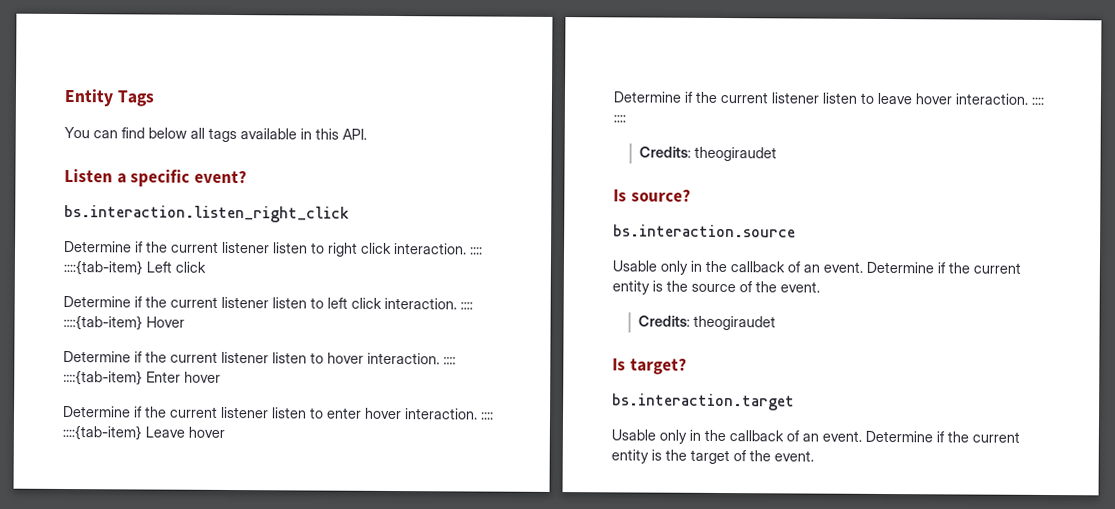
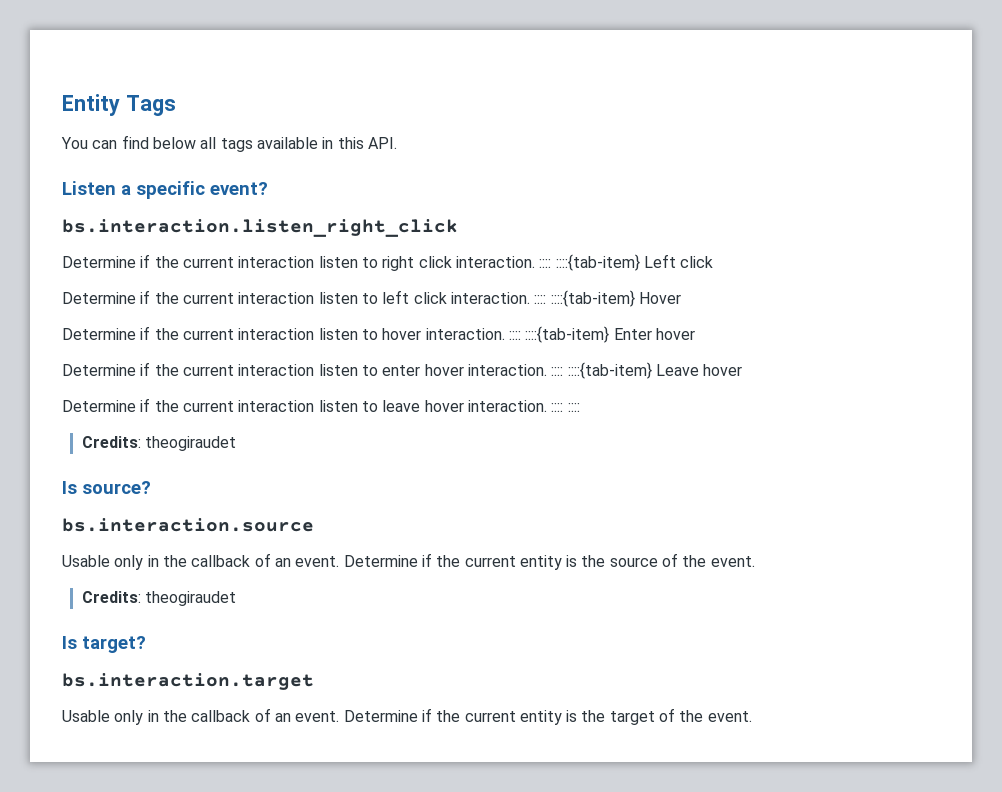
- Determine if the current listener listen to right click interaction. :::: ::::{tab-item} Left click
+ Determine if the current interaction listen to right click interaction. :::: ::::{tab-item} Left click
- Determine if the current listener listen to left click interaction. :::: ::::{tab-item} Hover
+ Determine if the current interaction listen to left click interaction. :::: ::::{tab-item} Hover
- Determine if the current listener listen to hover interaction. :::: ::::{tab-item} Enter hover
+ Determine if the current interaction listen to hover interaction. :::: ::::{tab-item} Enter hover
- Determine if the current listener listen to enter hover interaction. :::: ::::{tab-item} Leave hover
+ Determine if the current interaction listen to enter hover interaction. :::: ::::{tab-item} Leave hover
- Determine if the current listener listen to leave hover interaction. :::: ::::
+ Determine if the current interaction listen to leave hover interaction. :::: ::::

